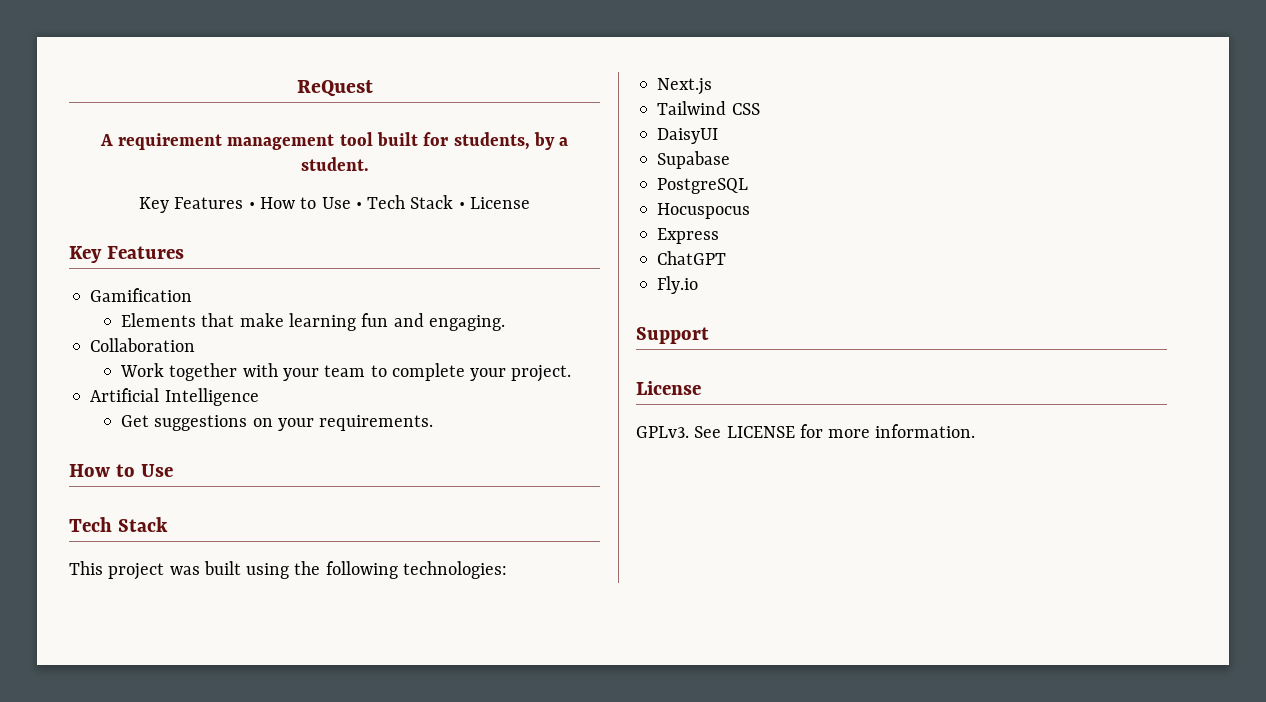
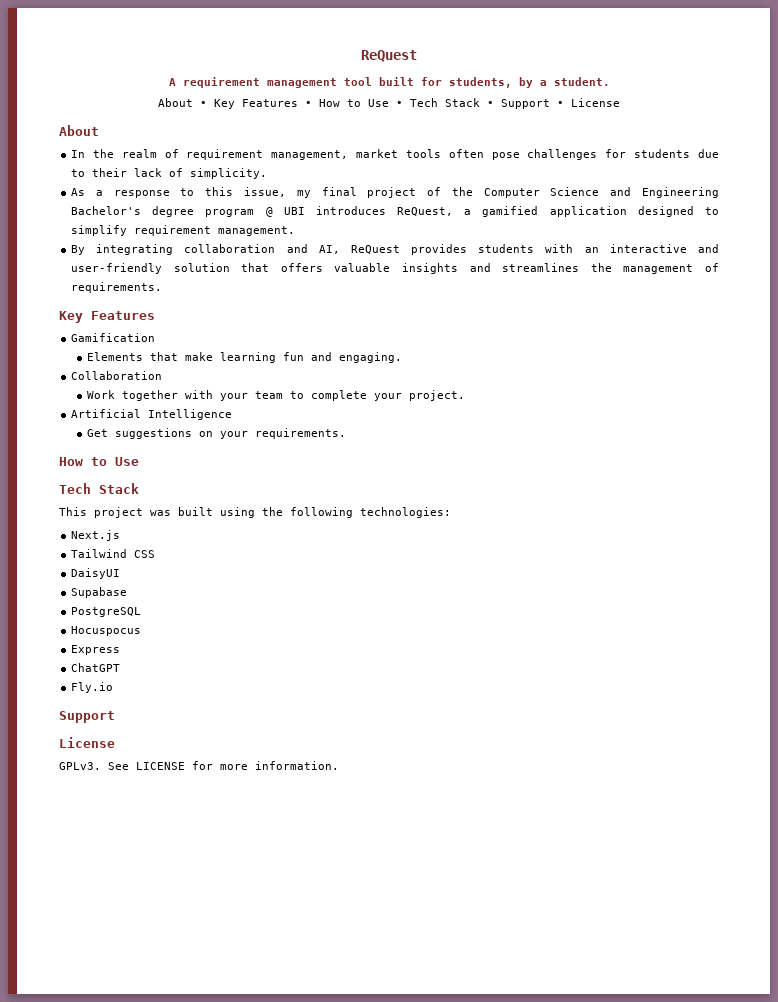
- Key Features • How to Use • Tech Stack • License
+ About • Key Features • How to Use • Tech Stack • Support • License
+ About
+ In the realm of requirement management, market tools often pose challenges for students due to their lack of simplicity.
+ As a response to this issue, my final project of the Computer Science and Engineering Bachelor's degree program @ UBI introduces ReQuest, a gamified application designed to simplify requirement management.
+ By integrating collaboration and AI, ReQuest provides students with an interactive and user-friendly solution that offers valuable insights and streamlines the management of requirements.

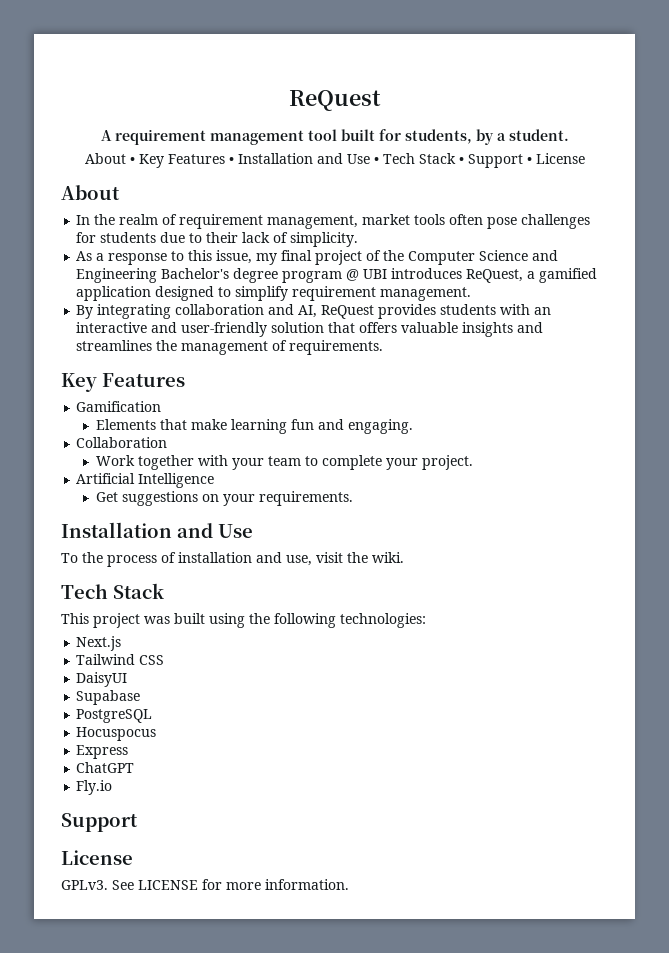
- About • Key Features • How to Use • Tech Stack • Support • License
+ About • Key Features • Installation and Use • Tech Stack • Support • License
  Get suggestions on your requirements.
- How to Use
+ Installation and Use
+ To the process of installation and use, visit the wiki.

